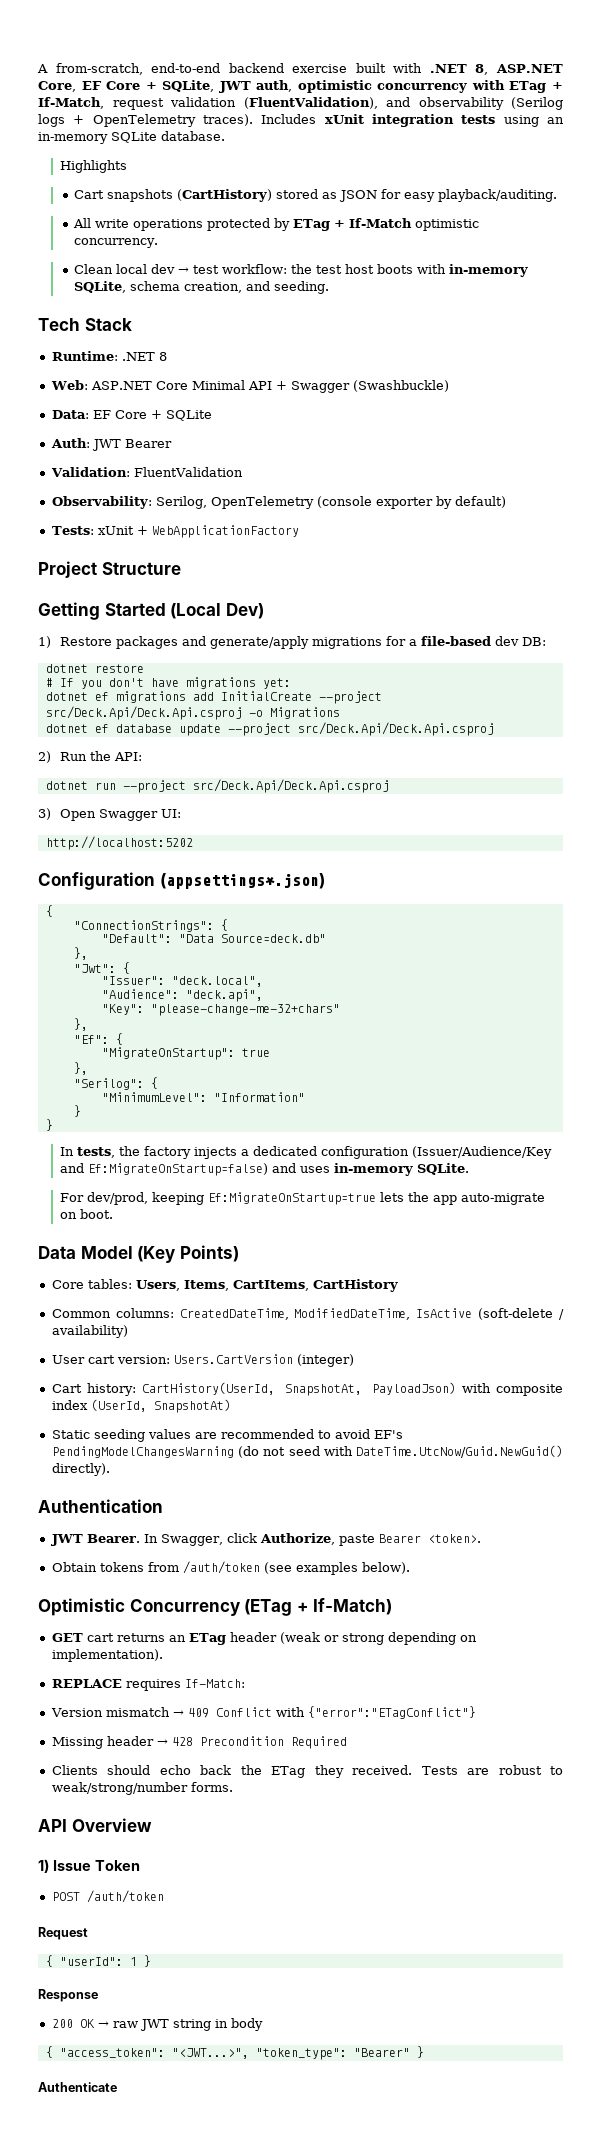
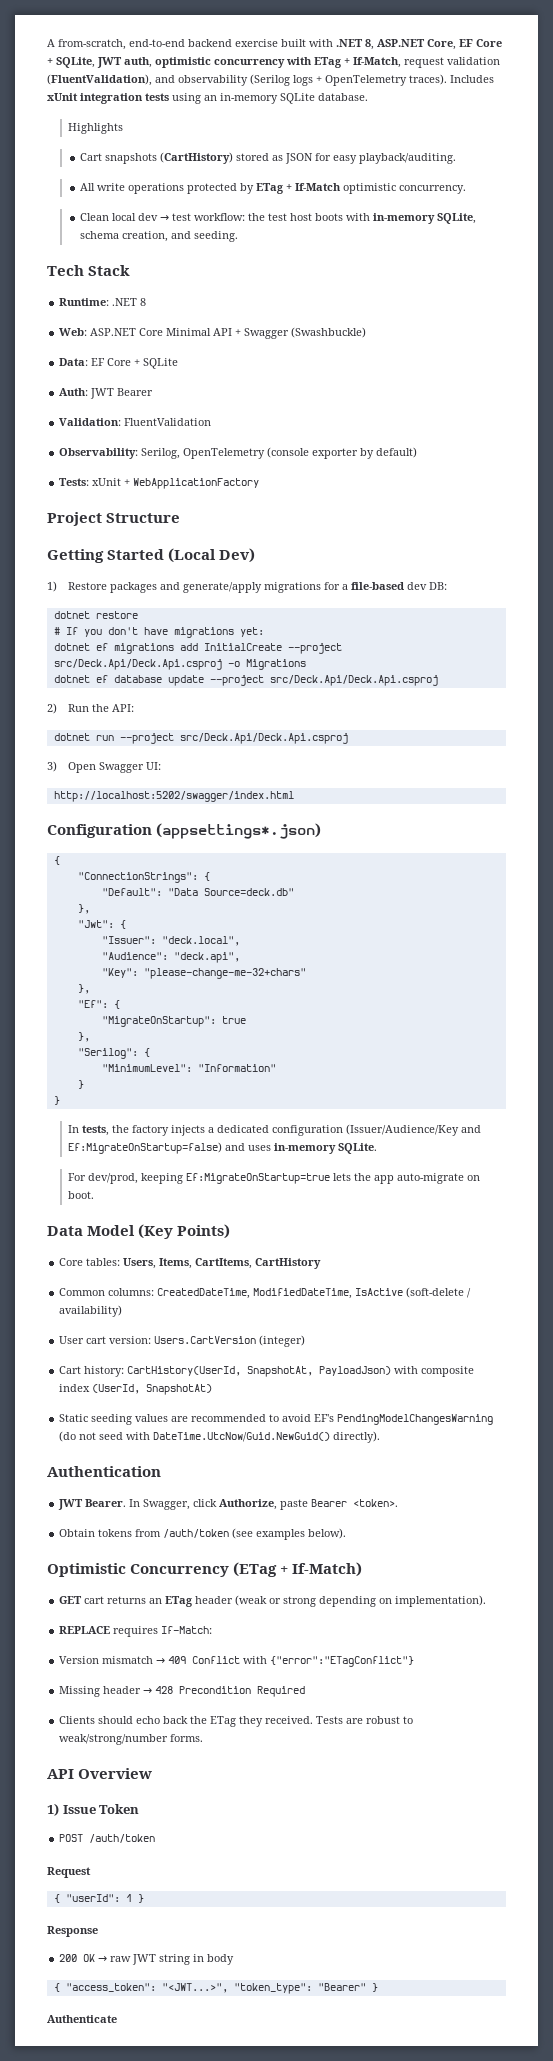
- http://localhost:5202
+ http://localhost:5202/swagger/index.html

